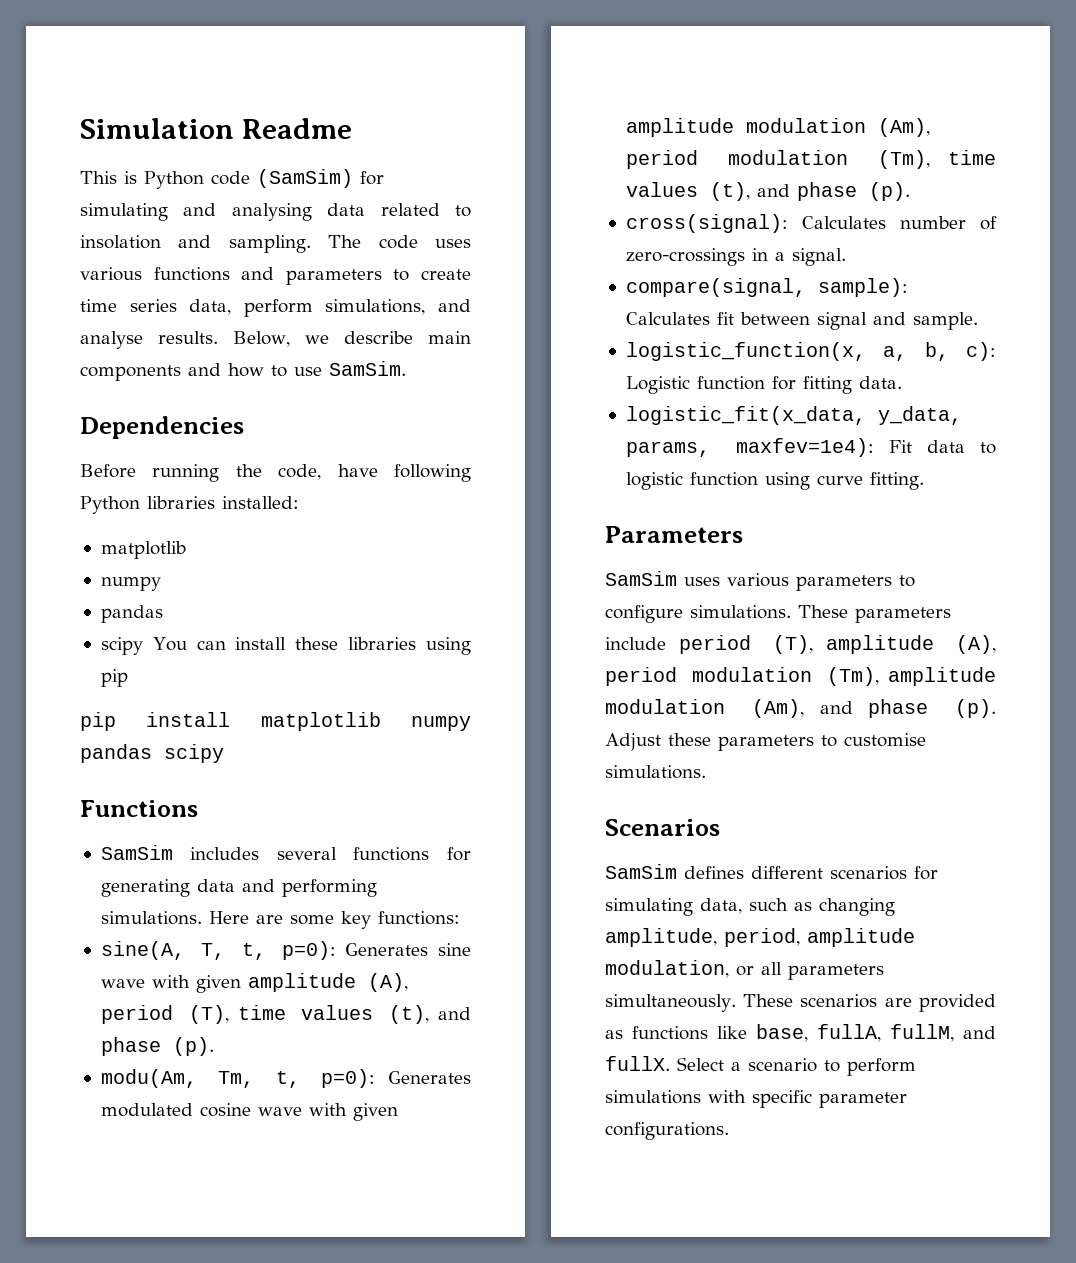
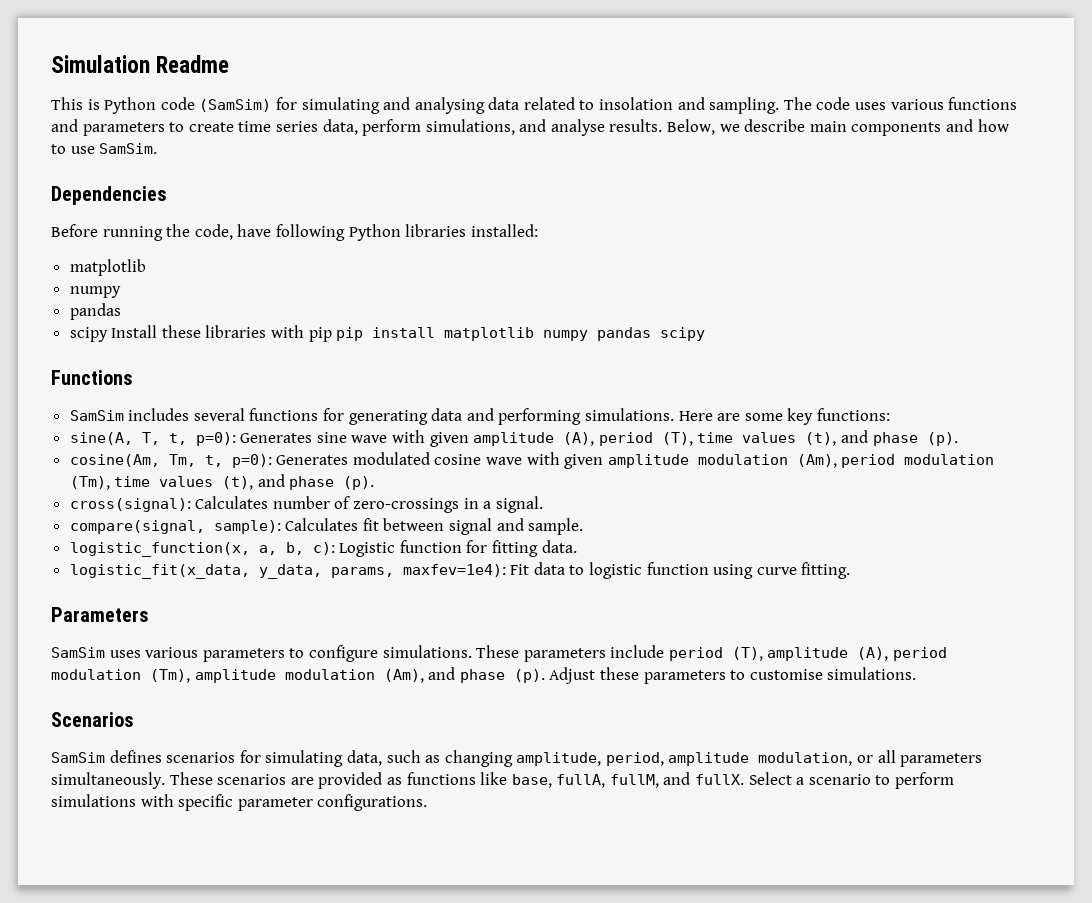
- scipy You can install these libraries using pip
- pip install matplotlib numpy pandas scipy
+ scipy Install these libraries with pip pip install matplotlib numpy pandas scipy
- modu(Am, Tm, t, p=0): Generates modulated cosine wave with given amplitude modulation (Am), period modulation (Tm), time values (t), and phase (p).
+ cosine(Am, Tm, t, p=0): Generates modulated cosine wave with given amplitude modulation (Am), period modulation (Tm), time values (t), and phase (p).
- SamSim defines different scenarios for simulating data, such as changing amplitude, period, amplitude modulation, or all parameters simultaneously.
+ SamSim defines scenarios for simulating data, such as changing amplitude, period, amplitude modulation, or all parameters simultaneously.

